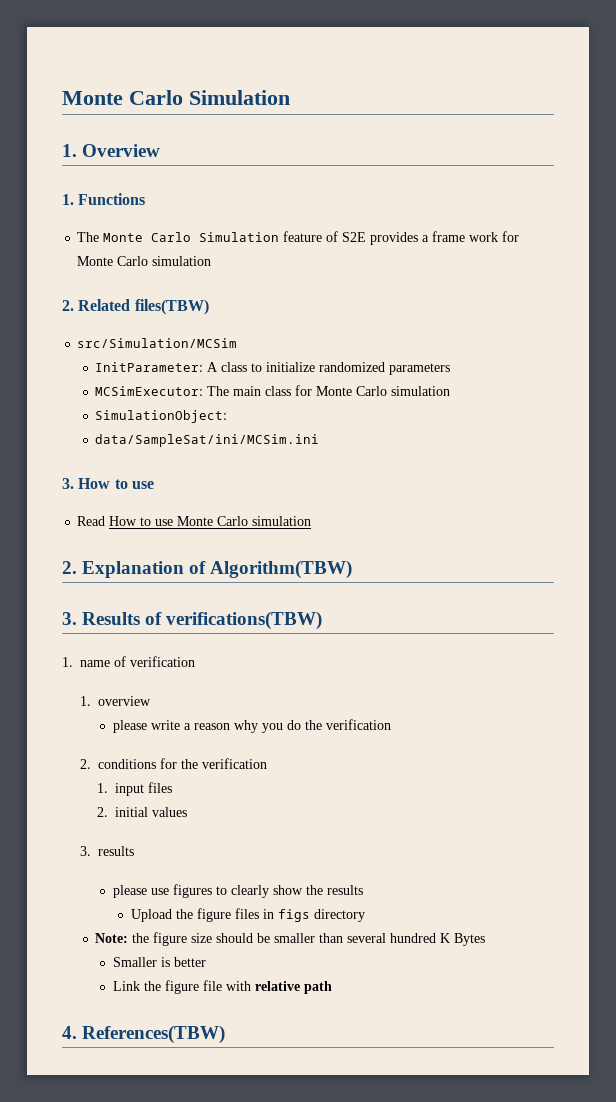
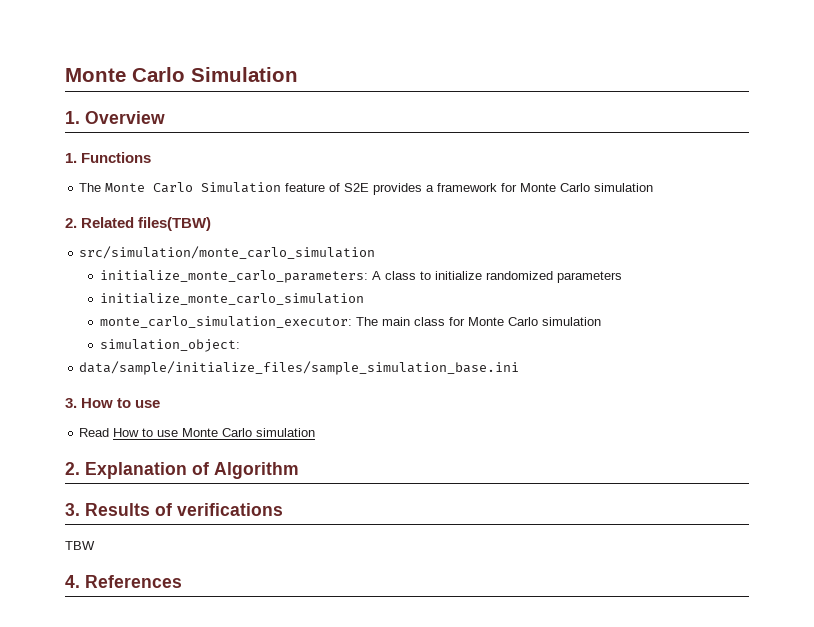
- The Monte Carlo Simulation feature of S2E provides a frame work for Monte Carlo simulation
+ The Monte Carlo Simulation feature of S2E provides a framework for Monte Carlo simulation
- src/Simulation/MCSim
- InitParameter: A class to initialize randomized parameters
+ src/simulation/monte_carlo_simulation
+ initialize_monte_carlo_parameters: A class to initialize randomized parameters
- MCSimExecutor: The main class for Monte Carlo simulation
+ initialize_monte_carlo_simulation
+ monte_carlo_simulation_executor: The main class for Monte Carlo simulation
- SimulationObject:
- data/SampleSat/ini/MCSim.ini
+ simulation_object:
+ data/sample/initialize_files/sample_simulation_base.ini
- 2. Explanation of Algorithm(TBW)
+ 2. Explanation of Algorithm
- 3. Results of verifications(TBW)
- 1. name of verification
- 1. overview
- please write a reason why you do the verification
- 2. conditions for the verification
- 1. input files
- 2. initial values
- 3. results
- please use figures to clearly show the results
- Upload the figure files in figs directory
- Note: the figure size should be smaller than several hundred K Bytes
- Smaller is better
- Link the figure file with relative path
+ 3. Results of verifications
+ TBW
- 4. References(TBW)
+ 4. References

